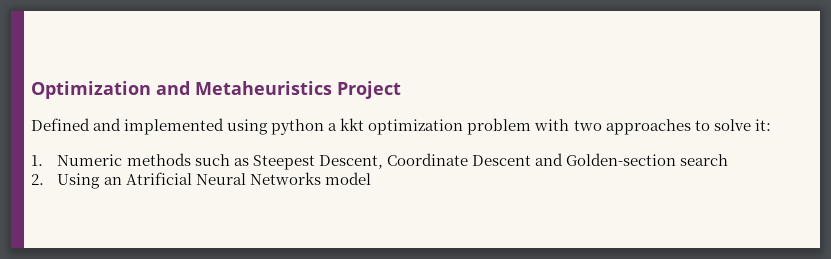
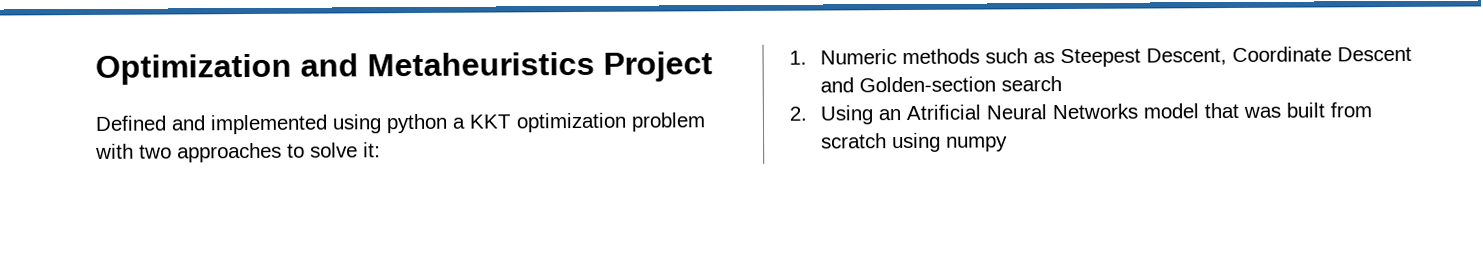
- Defined and implemented using python a kkt optimization problem with two approaches to solve it:
+ Defined and implemented using python a KKT optimization problem with two approaches to solve it:
- 2. Using an Atrificial Neural Networks model
+ 2. Using an Atrificial Neural Networks model that was built from scratch using numpy

